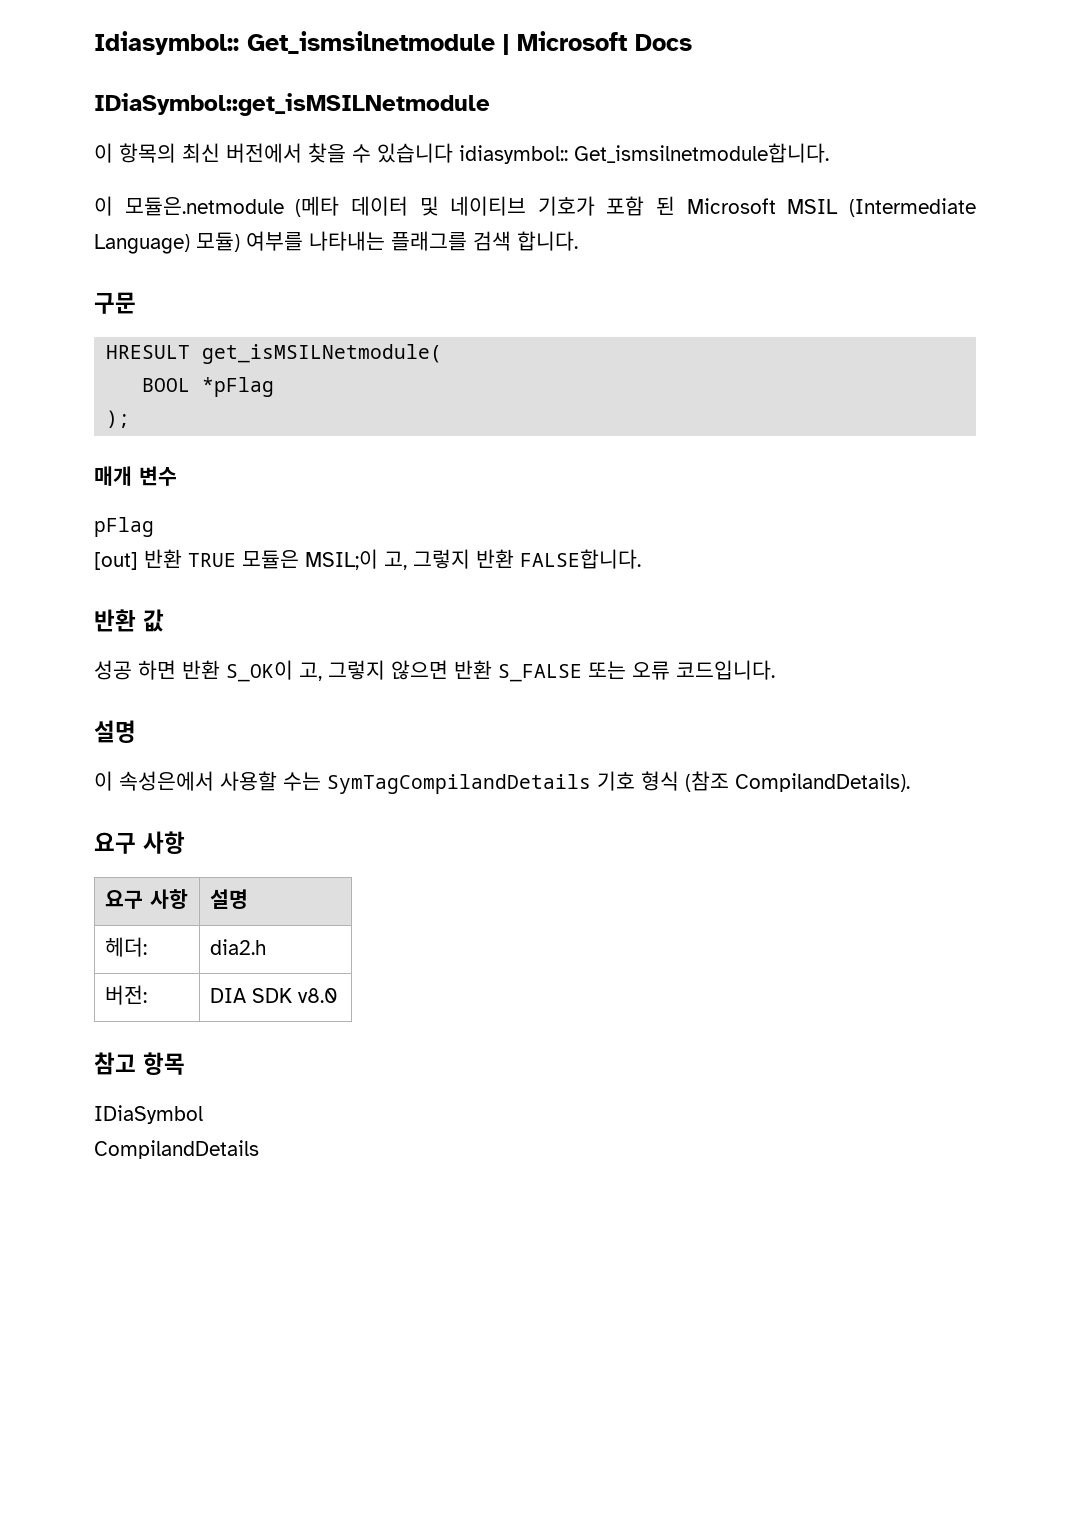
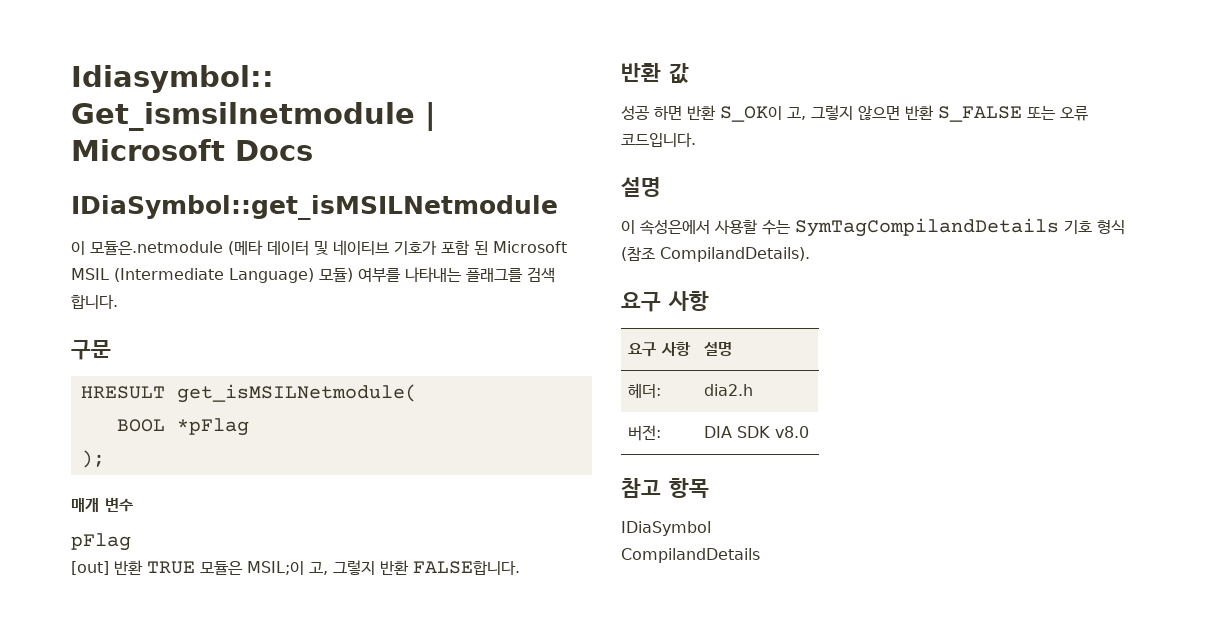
- 이 항목의 최신 버전에서 찾을 수 있습니다 idiasymbol:: Get_ismsilnetmodule합니다.

